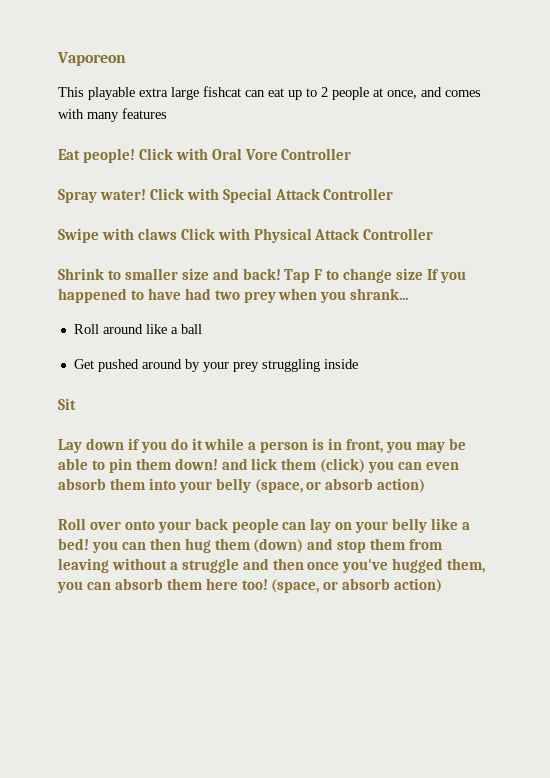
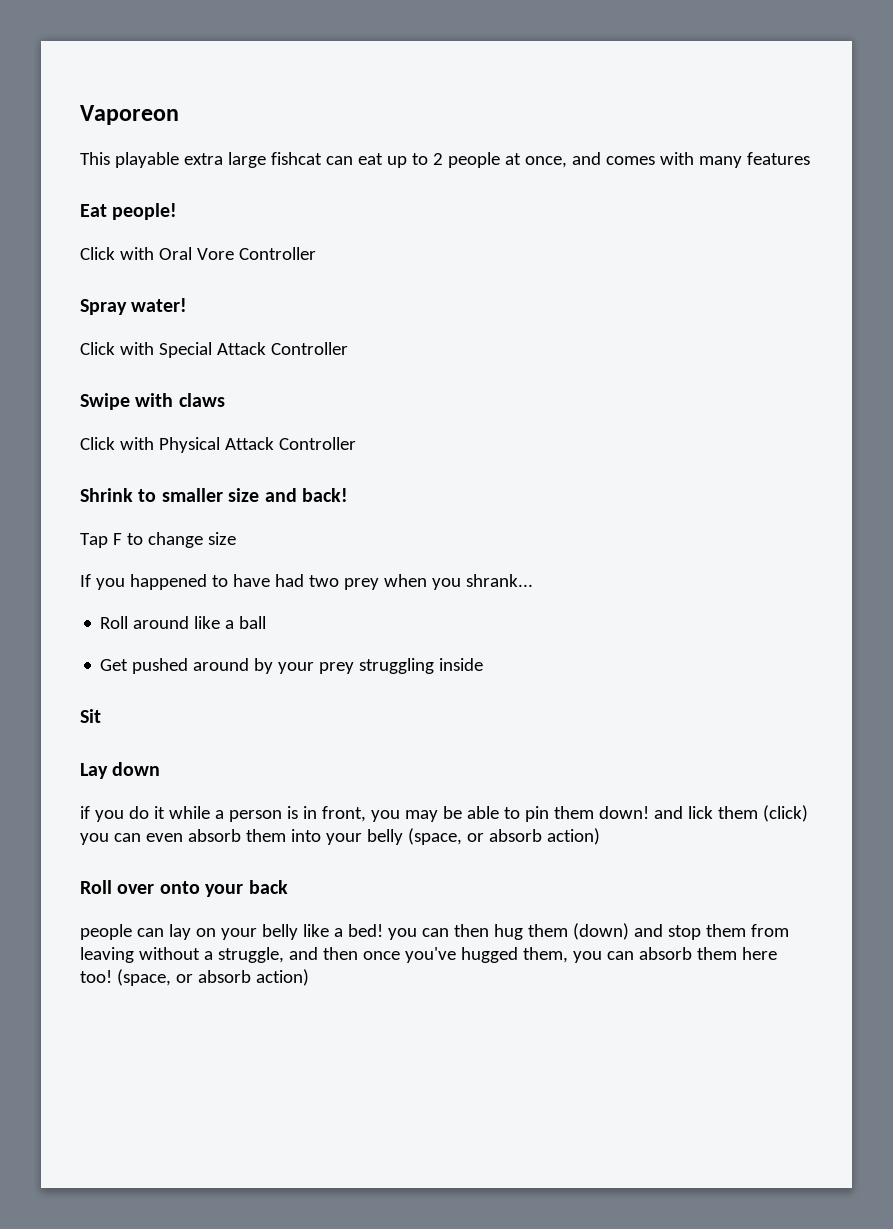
- Eat people! Click with Oral Vore Controller
+ Eat people!
+ Click with Oral Vore Controller
- Spray water! Click with Special Attack Controller
+ Spray water!
+ Click with Special Attack Controller
- Swipe with claws Click with Physical Attack Controller
+ Swipe with claws
+ Click with Physical Attack Controller
- Shrink to smaller size and back! Tap F to change size If you happened to have had two prey when you shrank...
+ Shrink to smaller size and back!
+ Tap F to change size
+ If you happened to have had two prey when you shrank...
- Lay down if you do it while a person is in front, you may be able to pin them down! and lick them (click) you can even absorb them into your belly (space, or absorb action)
+ Lay down
+ if you do it while a person is in front, you may be able to pin them down! and lick them (click) you can even absorb them into your belly (space, or absorb action)
- Roll over onto your back people can lay on your belly like a bed! you can then hug them (down) and stop them from leaving without a struggle and then once you've hugged them, you can absorb them here too!
+ Roll over onto your back
+ people can lay on your belly like a bed! you can then hug them (down) and stop them from leaving without a struggle, and then once you've hugged them, you can absorb them here too!

